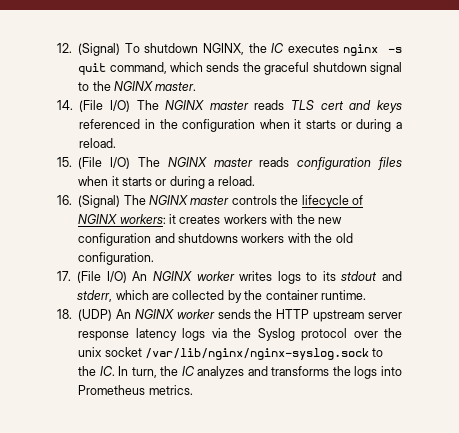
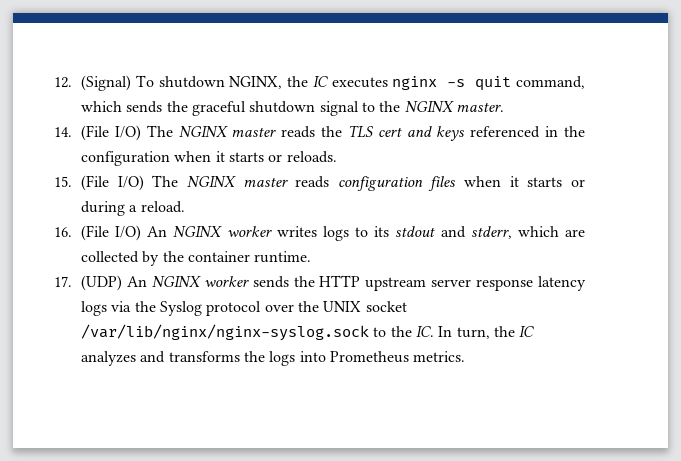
- 14. (File I/O) The NGINX master reads TLS cert and keys referenced in the configuration when it starts or during a reload.
+ 14. (File I/O) The NGINX master reads the TLS cert and keys referenced in the configuration when it starts or reloads.
- 16. (Signal) The NGINX master controls the lifecycle of NGINX workers: it creates workers with the new configuration and shutdowns workers with the old configuration.
- 17. (File I/O) An NGINX worker writes logs to its stdout and stderr, which are collected by the container runtime.
+ 16. (File I/O) An NGINX worker writes logs to its stdout and stderr, which are collected by the container runtime.
- 18. (UDP) An NGINX worker sends the HTTP upstream server response latency logs via the Syslog protocol over the unix socket /var/lib/nginx/nginx-syslog.sock to the IC. In turn, the IC analyzes and transforms the logs into Prometheus metrics.
+ 17. (UDP) An NGINX worker sends the HTTP upstream server response latency logs via the Syslog protocol over the UNIX socket /var/lib/nginx/nginx-syslog.sock to the IC. In turn, the IC analyzes and transforms the logs into Prometheus metrics.

